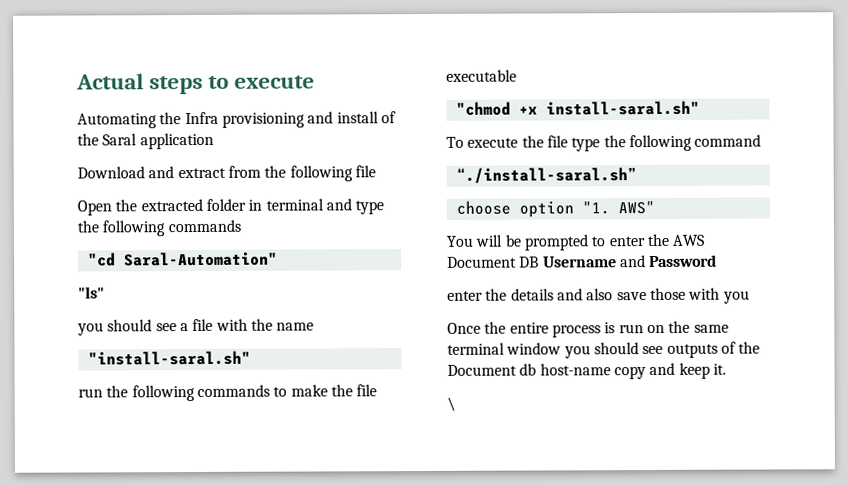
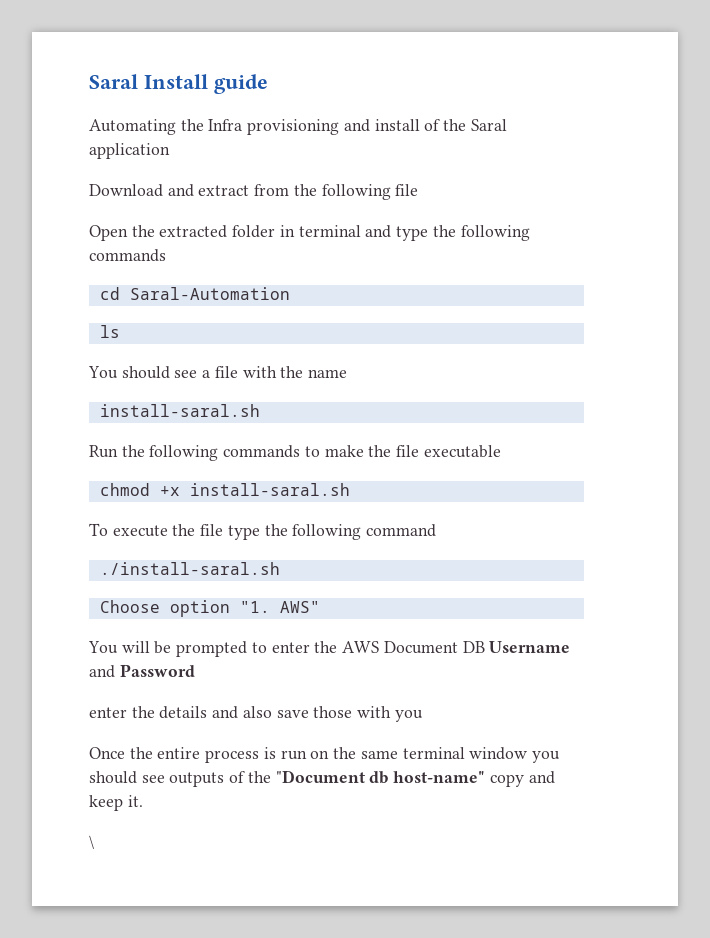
- Actual steps to execute
+ Saral Install guide
- "cd Saral-Automation"
- "ls"
- you should see a file with the name
- "install-saral.sh"
- run the following commands to make the file executable
+ cd Saral-Automation
+ ls
+ You should see a file with the name
+ install-saral.sh
+ Run the following commands to make the file executable
- "chmod +x install-saral.sh"
+ chmod +x install-saral.sh
- “./install-saral.sh”
- choose option "1. AWS"
+ ./install-saral.sh
+ Choose option "1. AWS"
- Once the entire process is run on the same terminal window you should see outputs of the Document db host-name copy and keep it.
+ Once the entire process is run on the same terminal window you should see outputs of the "Document db host-name" copy and keep it.

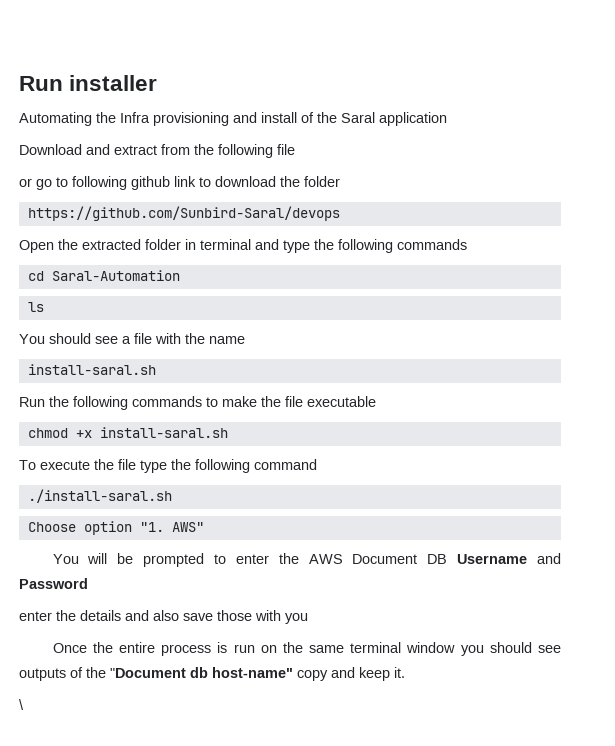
- Saral Install guide
+ Run installer
+ or go to following github link to download the folder
+ https://github.com/Sunbird-Saral/devops

